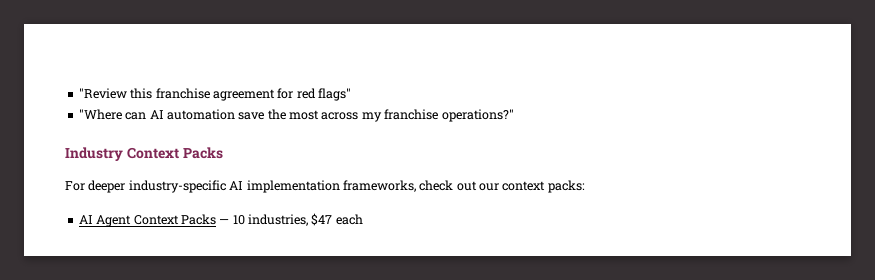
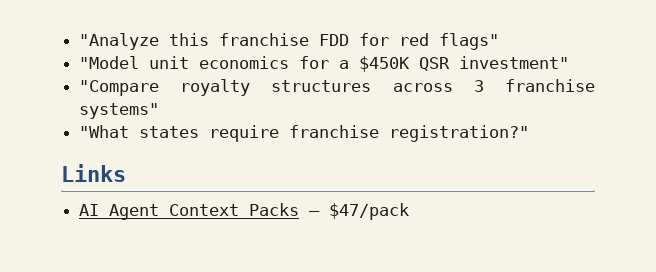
- "Review this franchise agreement for red flags"
+ "Analyze this franchise FDD for red flags"
- "Where can AI automation save the most across my franchise operations?"
- Industry Context Packs
- For deeper industry-specific AI implementation frameworks, check out our context packs:
+ "Model unit economics for a $450K QSR investment"
+ "Compare royalty structures across 3 franchise systems"
+ "What states require franchise registration?"
+ Links
- AI Agent Context Packs — 10 industries, $47 each
+ AI Agent Context Packs — $47/pack

